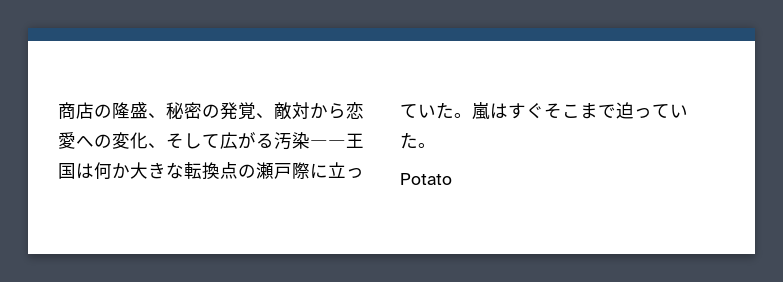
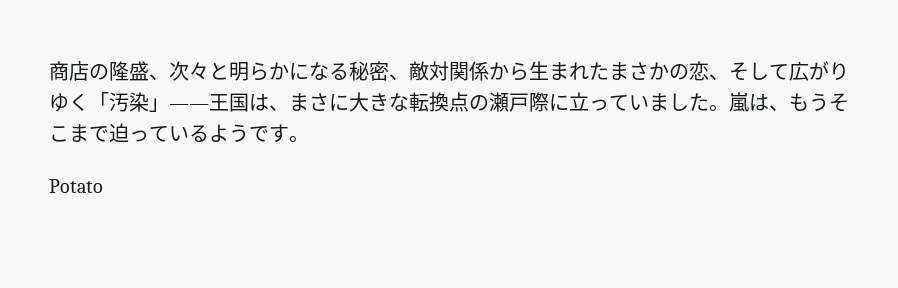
- 商店の隆盛、秘密の発覚、敵対から恋愛への変化、そして広がる汚染――王国は何か大きな転換点の瀬戸際に立っていた。
+ 商店の隆盛、次々と明らかになる秘密、敵対関係から生まれたまさかの恋、そして広がりゆく「汚染」――王国は、まさに大きな転換点の瀬戸際に立っていました。
- 嵐はすぐそこまで迫っていた。
+ 嵐は、もうそこまで迫っているようです。

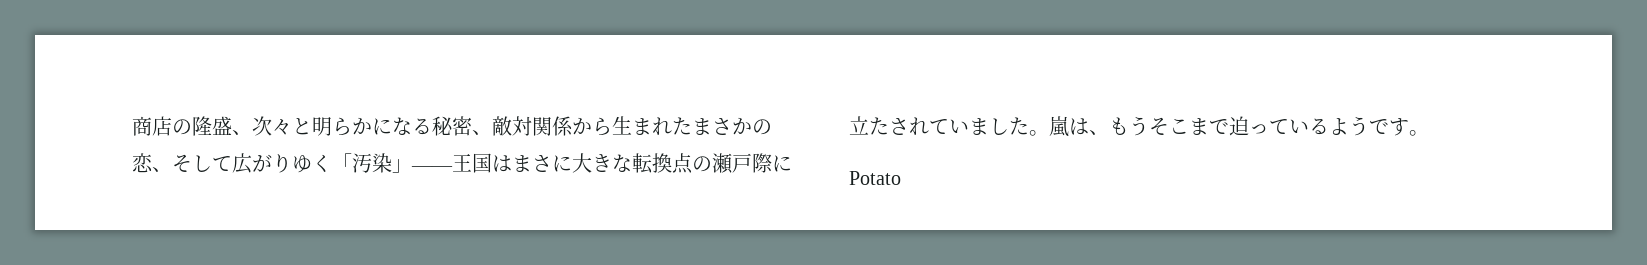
- 商店の隆盛、次々と明らかになる秘密、敵対関係から生まれたまさかの恋、そして広がりゆく「汚染」――王国は、まさに大きな転換点の瀬戸際に立っていました。
+ 商店の隆盛、次々と明らかになる秘密、敵対関係から生まれたまさかの恋、そして広がりゆく「汚染」――王国はまさに大きな転換点の瀬戸際に立たされていました。

